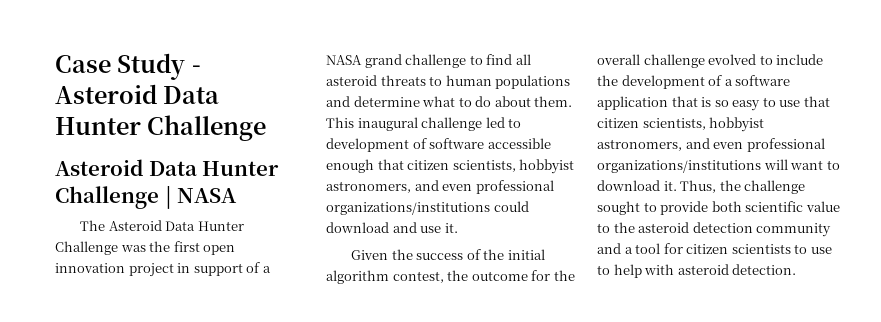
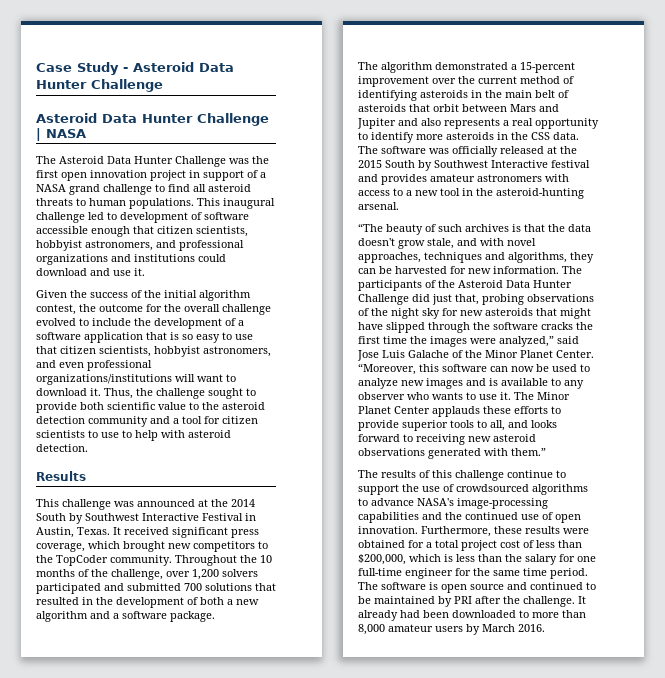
- The Asteroid Data Hunter Challenge was the first open innovation project in support of a NASA grand challenge to find all asteroid threats to human populations and determine what to do about them.
+ The Asteroid Data Hunter Challenge was the first open innovation project in support of a NASA grand challenge to find all asteroid threats to human populations.
- This inaugural challenge led to development of software accessible enough that citizen scientists, hobbyist astronomers, and even professional organizations/institutions could download and use it.
+ This inaugural challenge led to development of software accessible enough that citizen scientists, hobbyist astronomers, and professional organizations and institutions could download and use it.
+ Results
+ This challenge was announced at the 2014 South by Southwest Interactive Festival in Austin, Texas. It received significant press coverage, which brought new competitors to the TopCoder community. Throughout the 10 months of the challenge, over 1,200 solvers participated and submitted 700 solutions that resulted in the development of both a new algorithm and a software package.
+ The algorithm demonstrated a 15-percent improvement over the current method of identifying asteroids in the main belt of asteroids that orbit between Mars and Jupiter and also represents a real opportunity to identify more asteroids in the CSS data. The software was officially released at the 2015 South by Southwest Interactive festival and provides amateur astronomers with access to a new tool in the asteroid-hunting arsenal.
+ “The beauty of such archives is that the data doesn't grow stale, and with novel approaches, techniques and algorithms, they can be harvested for new information. The participants of the Asteroid Data Hunter Challenge did just that, probing observations of the night sky for new asteroids that might have slipped through the software cracks the first time the images were analyzed,” said Jose Luis Galache of the Minor Planet Center. “Moreover, this software can now be used to analyze new images and is available to any observer who wants to use it. The Minor Planet Center applauds these efforts to provide superior tools to all, and looks forward to receiving new asteroid observations generated with them.”
+ The results of this challenge continue to support the use of crowdsourced algorithms to advance NASA's image-processing capabilities and the continued use of open innovation. Furthermore, these results were obtained for a total project cost of less than $200,000, which is less than the salary for one full-time engineer for the same time period. The software is open source and continued to be maintained by PRI after the challenge. It already had been downloaded to more than 8,000 amateur users by March 2016.

